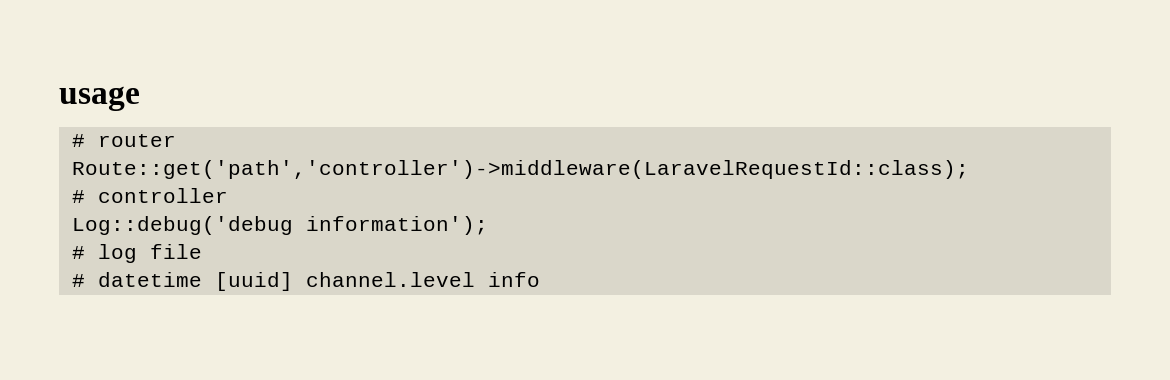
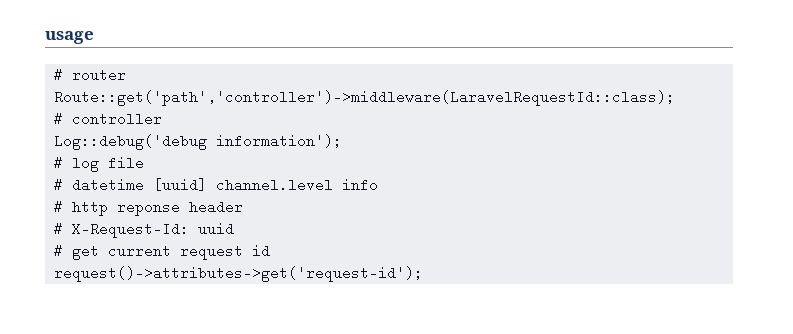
+ # http reponse header
+ # X-Request-Id: uuid
+ # get current request id
+ request()->attributes->get('request-id');

